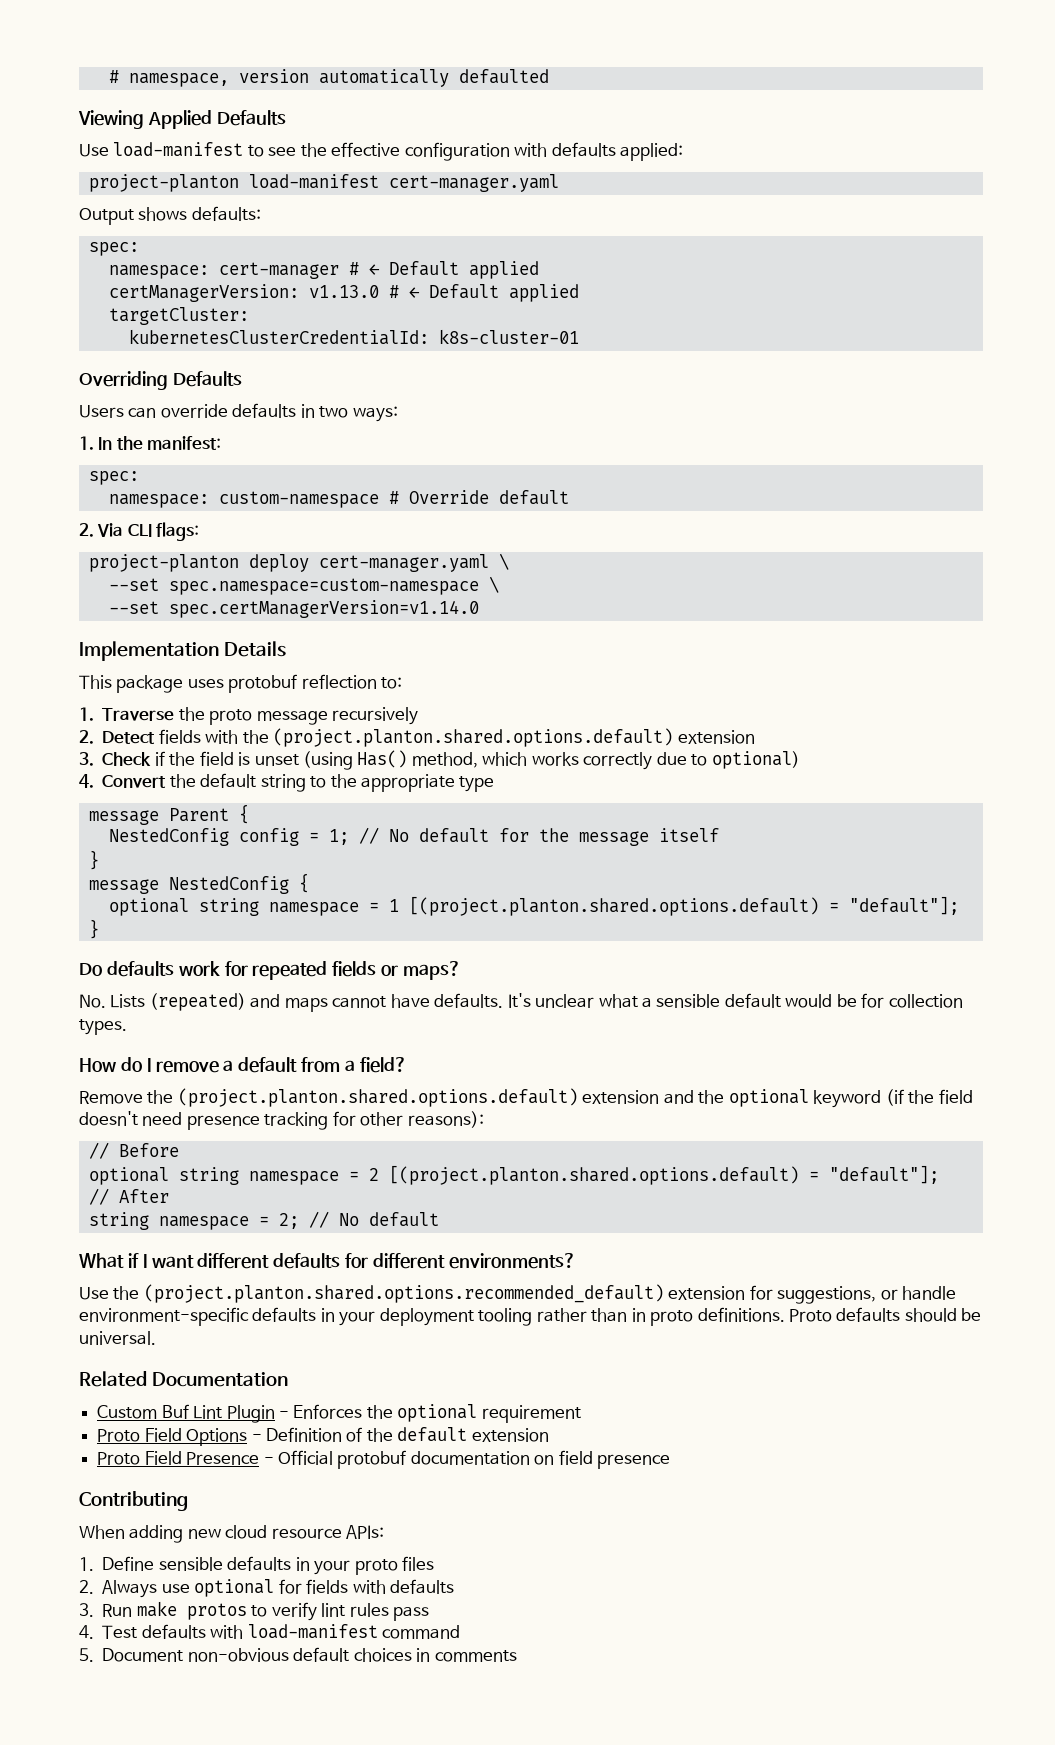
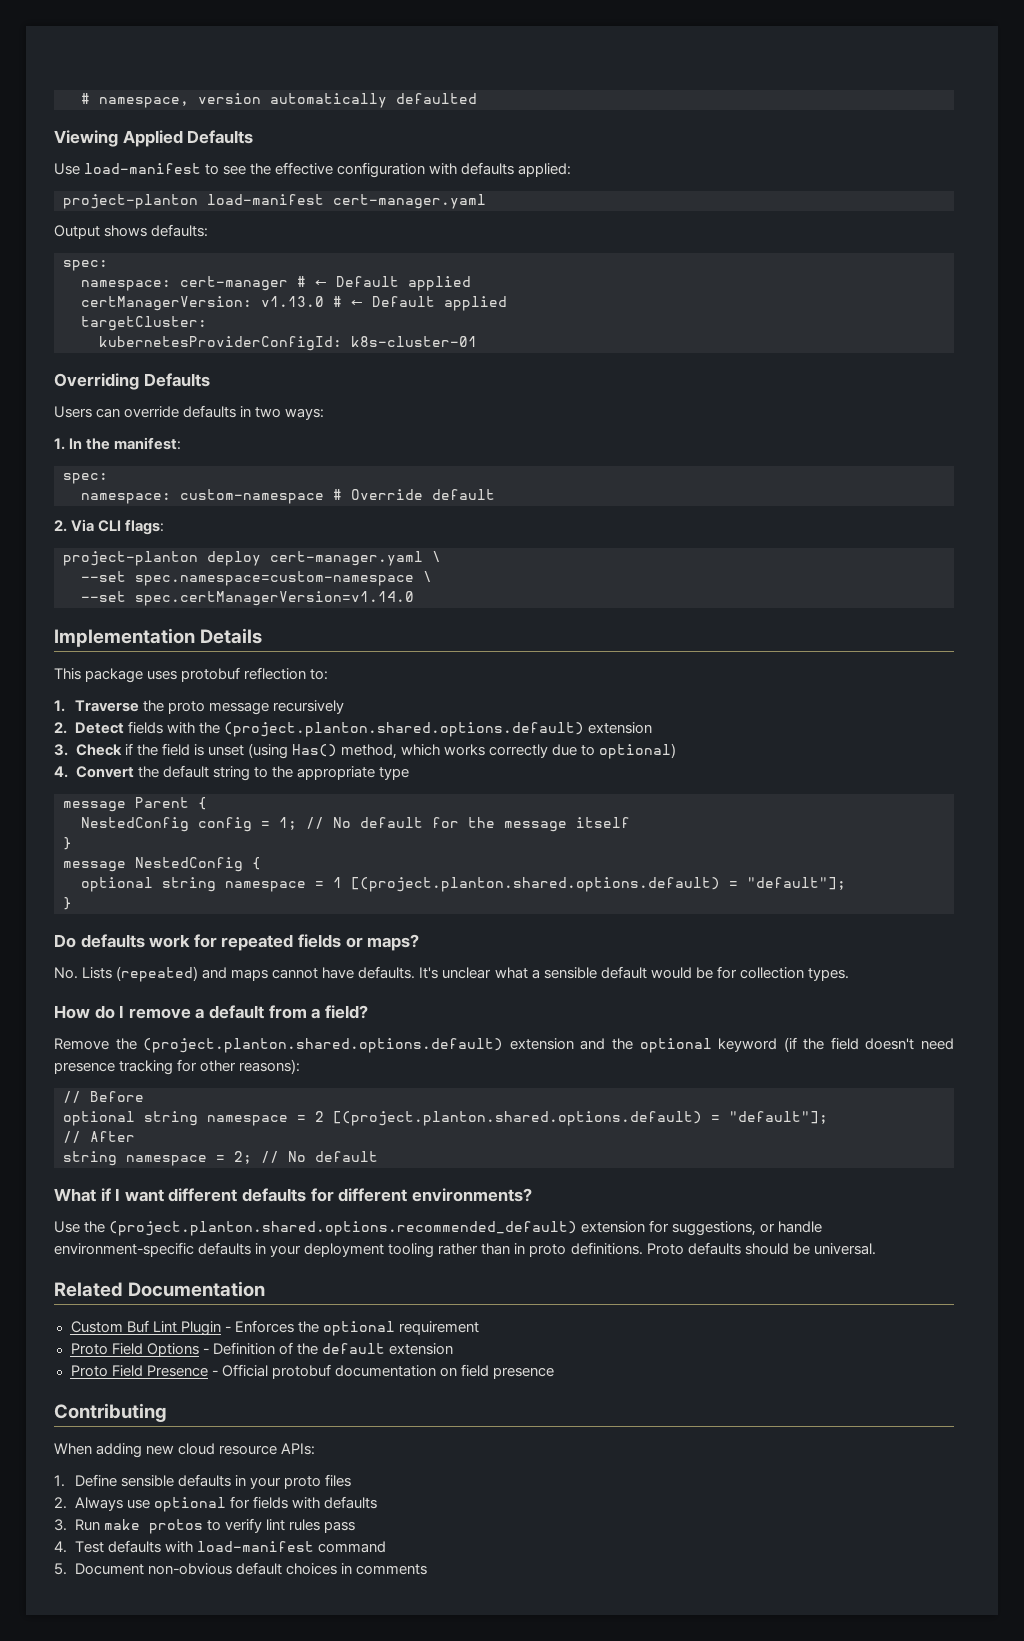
- kubernetesClusterCredentialId: k8s-cluster-01
+ kubernetesProviderConfigId: k8s-cluster-01

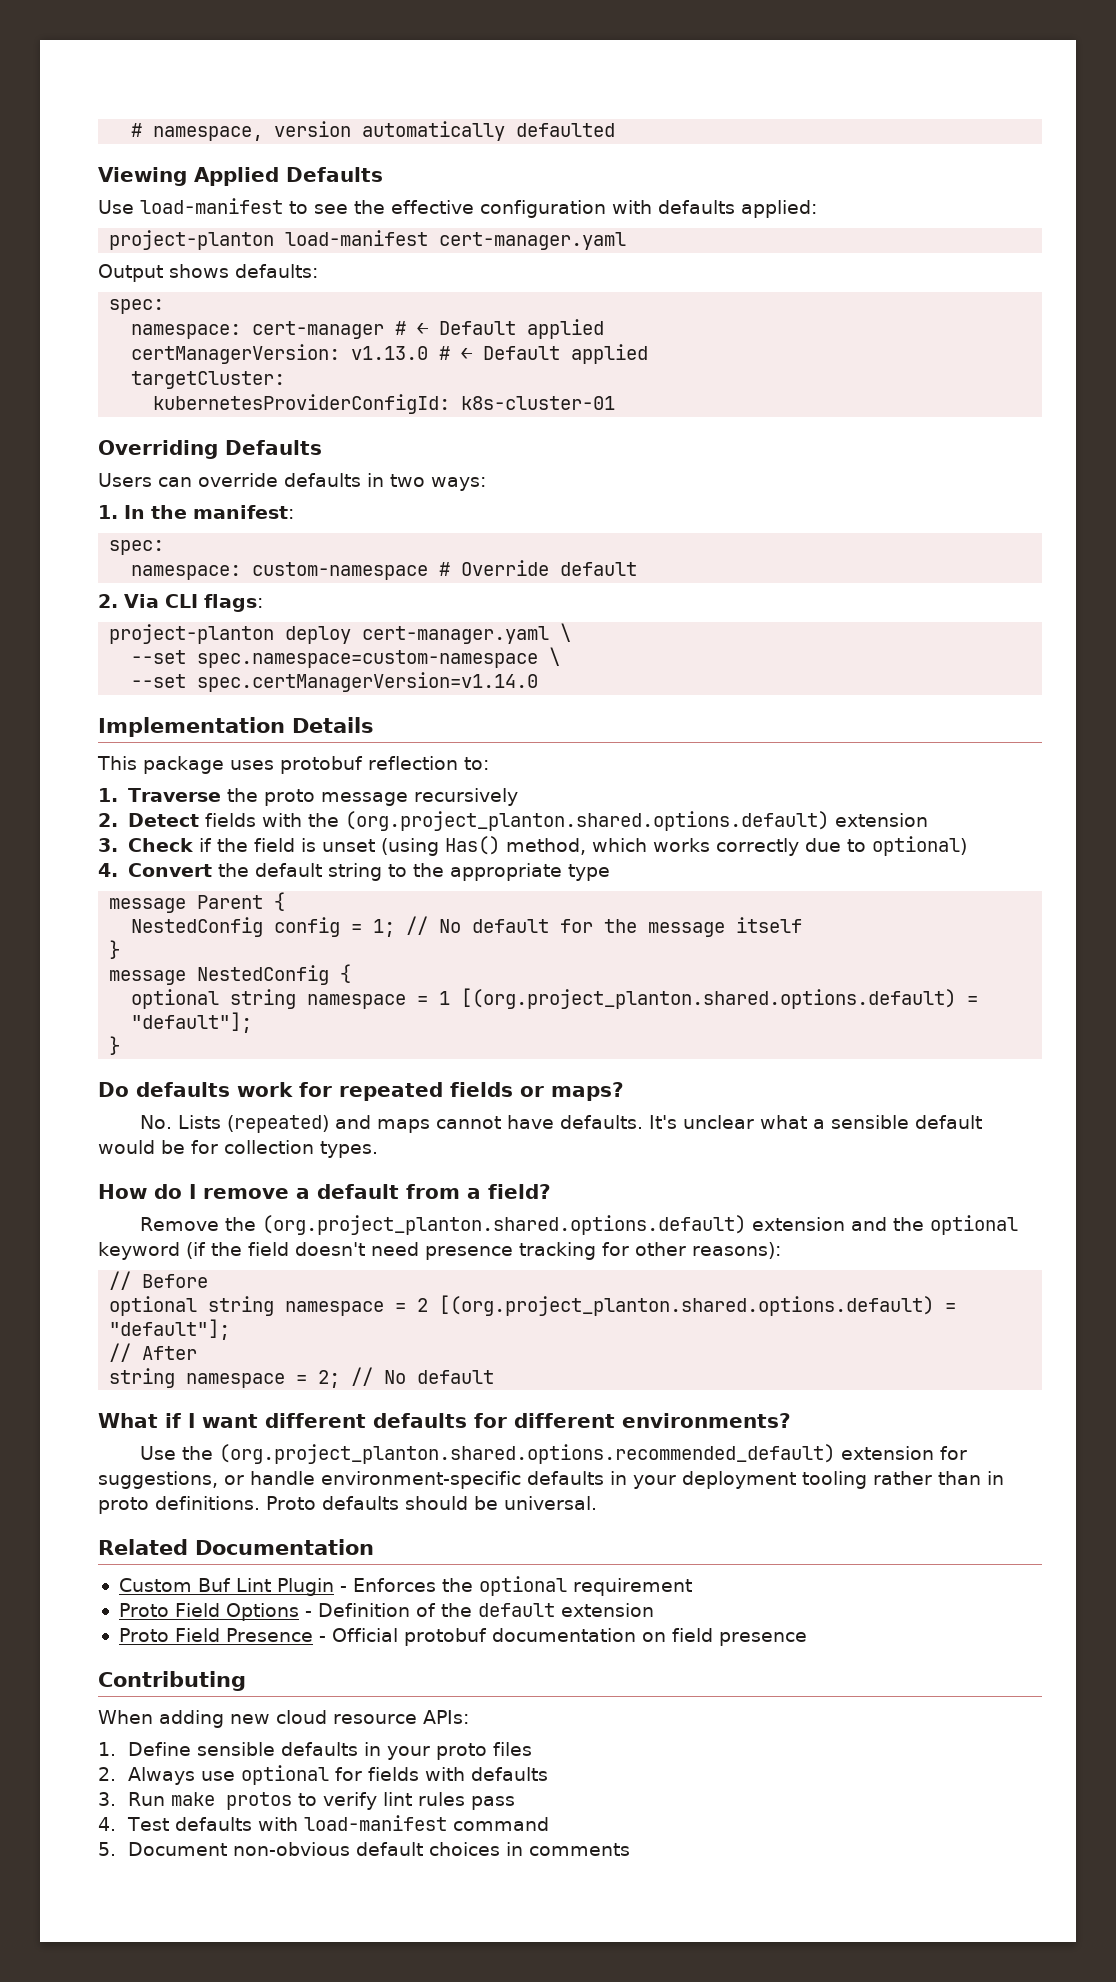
- 2. Detect fields with the (project.planton.shared.options.default) extension
+ 2. Detect fields with the (org.project_planton.shared.options.default) extension
- optional string namespace = 1 [(project.planton.shared.options.default) = "default"];
+ optional string namespace = 1 [(org.project_planton.shared.options.default) = "default"];
- Remove the (project.planton.shared.options.default) extension and the optional keyword (if the field doesn't need presence tracking for other reasons):
+ Remove the (org.project_planton.shared.options.default) extension and the optional keyword (if the field doesn't need presence tracking for other reasons):
- optional string namespace = 2 [(project.planton.shared.options.default) = "default"];
+ optional string namespace = 2 [(org.project_planton.shared.options.default) = "default"];
- Use the (project.planton.shared.options.recommended_default) extension for suggestions, or handle environment-specific defaults in your deployment tooling rather than in proto definitions.
+ Use the (org.project_planton.shared.options.recommended_default) extension for suggestions, or handle environment-specific defaults in your deployment tooling rather than in proto definitions.

